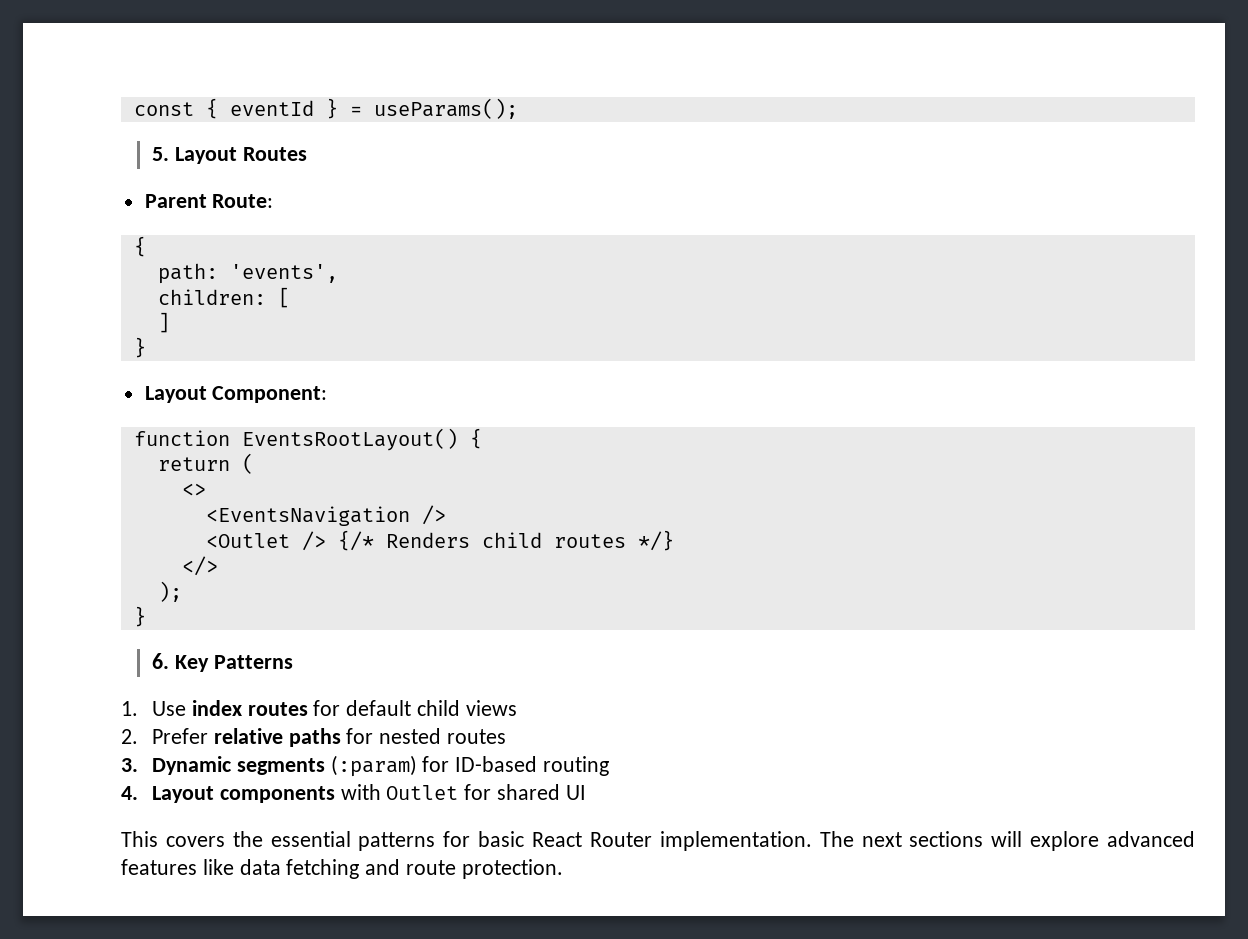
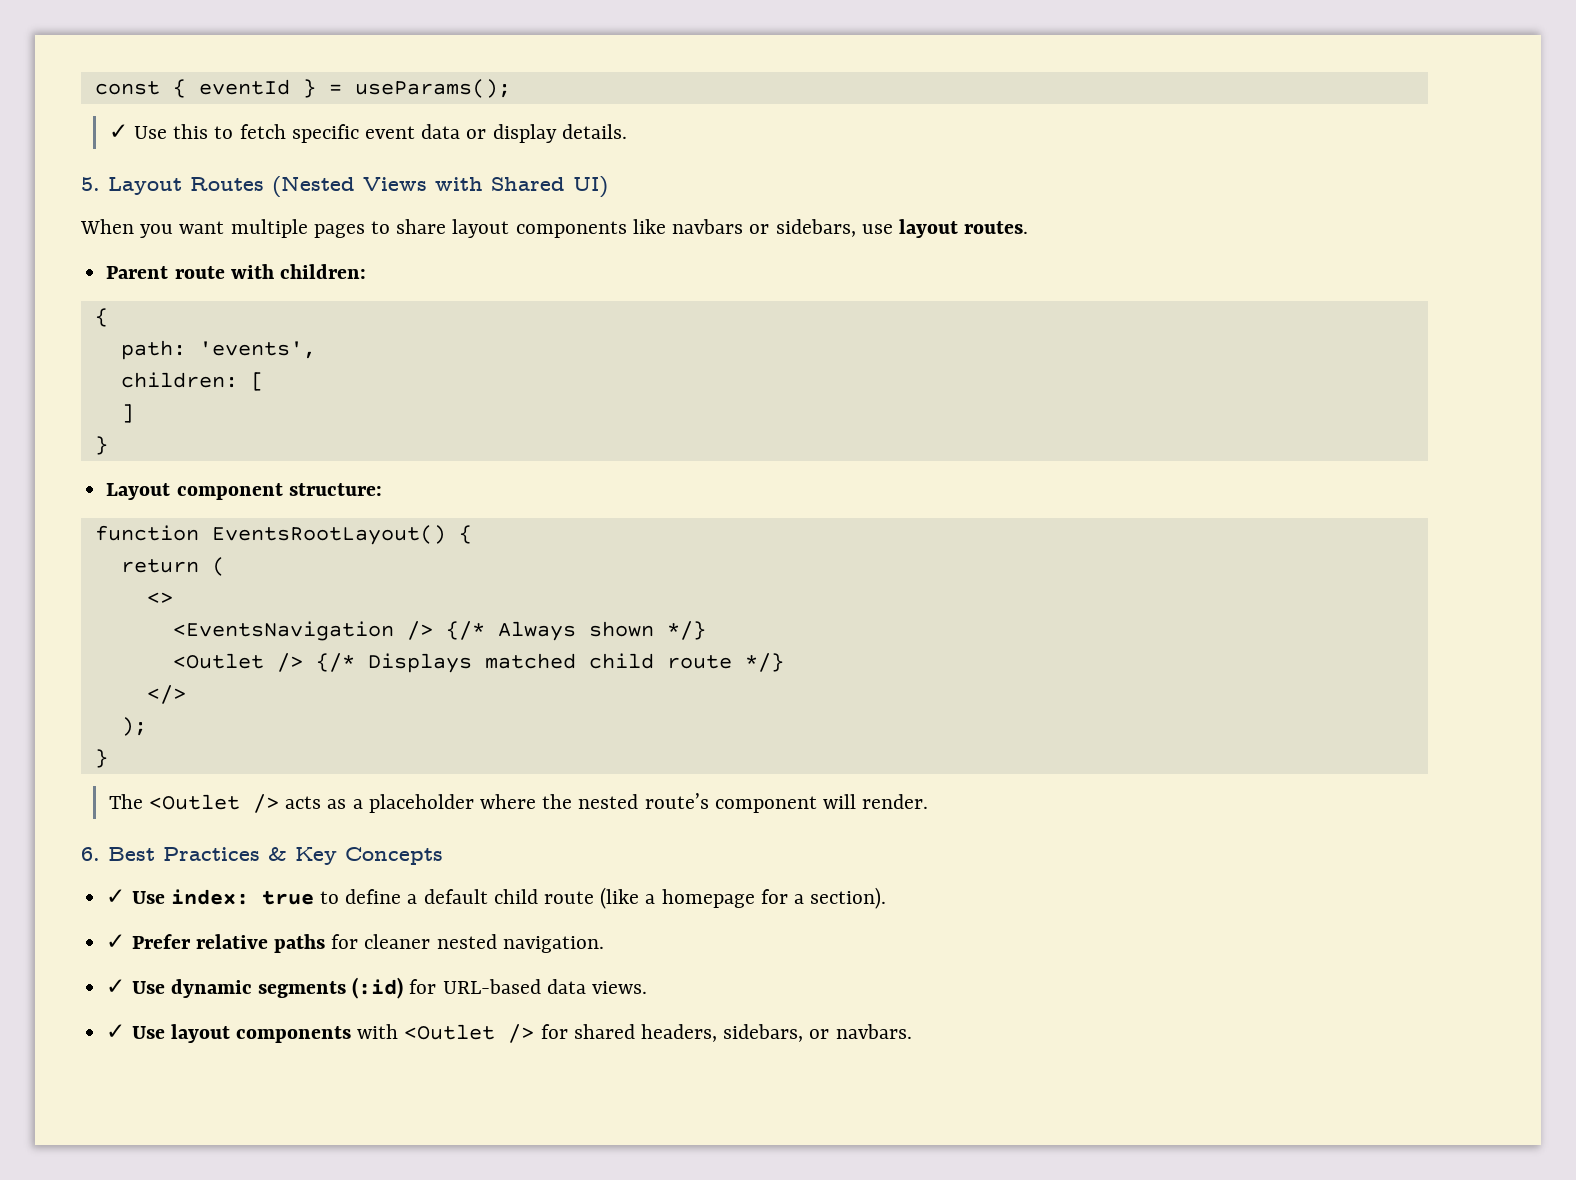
- 5. Layout Routes
- Parent Route:
+ ✓ Use this to fetch specific event data or display details.
+ 5. Layout Routes (Nested Views with Shared UI)
+ When you want multiple pages to share layout components like navbars or sidebars, use layout routes.
+ Parent route with children:
- Layout Component:
+ Layout component structure:
- <EventsNavigation />
+ <EventsNavigation /> {/* Always shown */}
- <Outlet /> {/* Renders child routes */}
+ <Outlet /> {/* Displays matched child route */}
- 6. Key Patterns
- 1. Use index routes for default child views
- 2. Prefer relative paths for nested routes
- 3. Dynamic segments (:param) for ID-based routing
- 4. Layout components with Outlet for shared UI
- This covers the essential patterns for basic React Router implementation. The next sections will explore advanced features like data fetching and route protection.
+ The <Outlet /> acts as a placeholder where the nested route’s component will render.
+ 6. Best Practices & Key Concepts
+ ✓ Use index: true to define a default child route (like a homepage for a section).
+ ✓ Prefer relative paths for cleaner nested navigation.
+ ✓ Use dynamic segments (:id) for URL-based data views.
+ ✓ Use layout components with <Outlet /> for shared headers, sidebars, or navbars.

